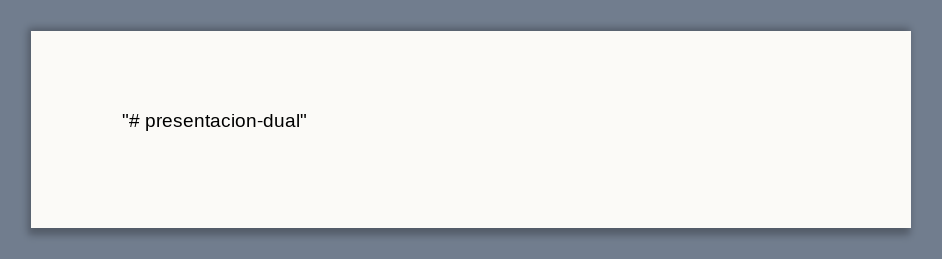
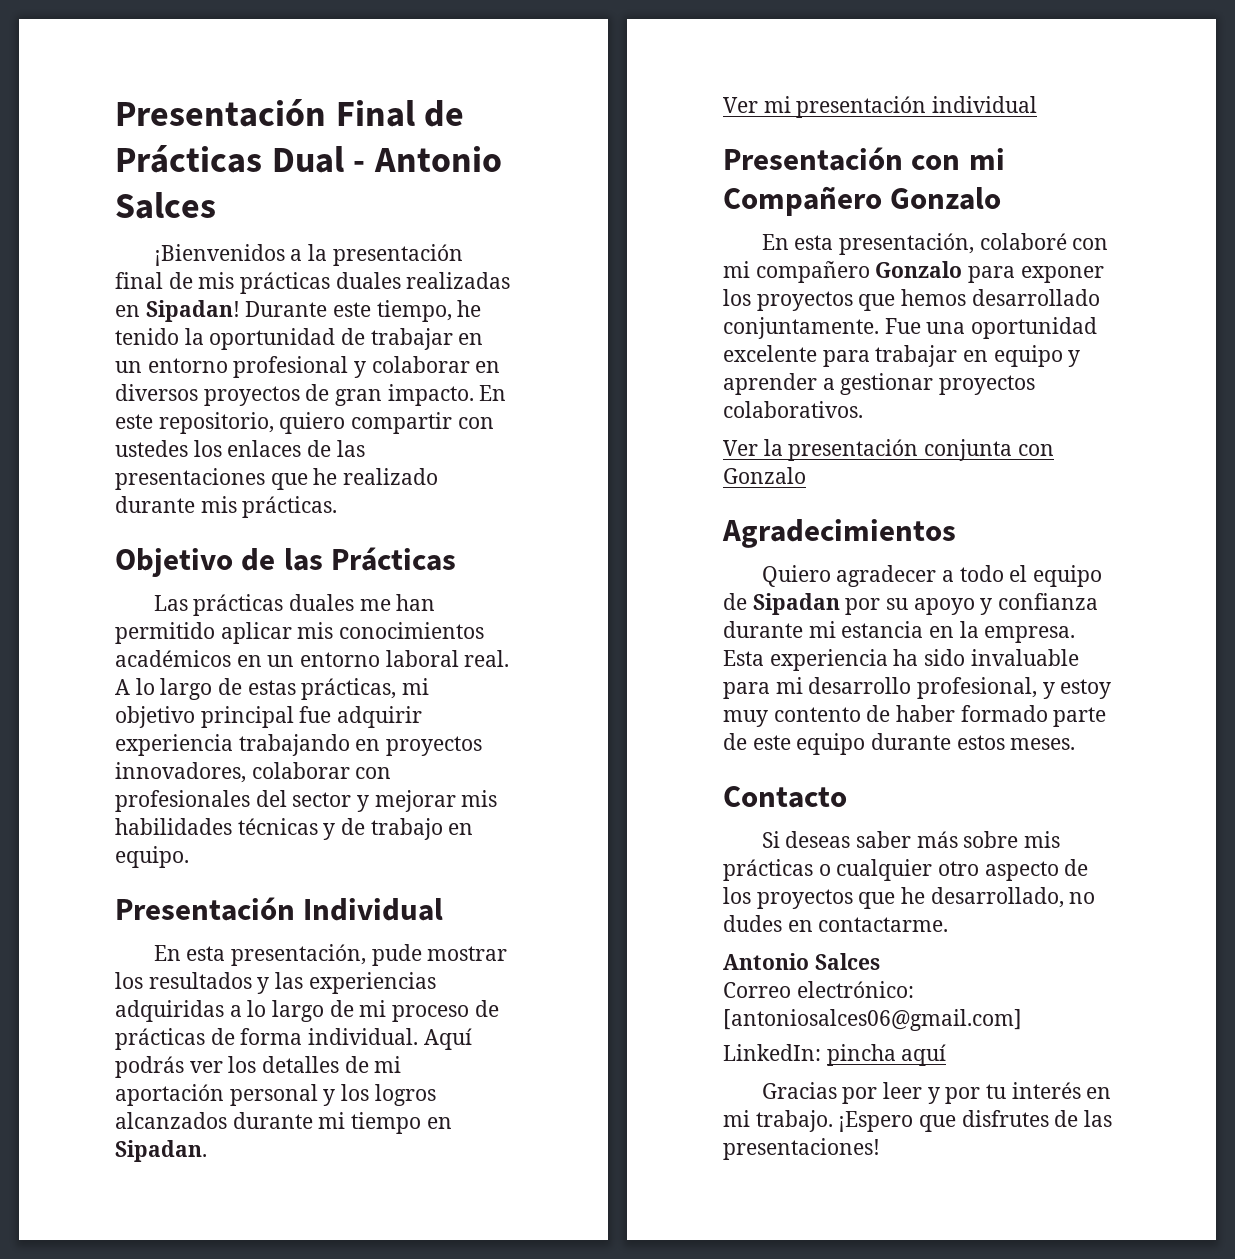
- "# presentacion-dual"
+ Presentación Final de Prácticas Dual - Antonio Salces
+ ¡Bienvenidos a la presentación final de mis prácticas duales realizadas en Sipadan! Durante este tiempo, he tenido la oportunidad de trabajar en un entorno profesional y colaborar en diversos proyectos de gran impacto. En este repositorio, quiero compartir con ustedes los enlaces de las presentaciones que he realizado durante mis prácticas.
+ Objetivo de las Prácticas
+ Las prácticas duales me han permitido aplicar mis conocimientos académicos en un entorno laboral real. A lo largo de estas prácticas, mi objetivo principal fue adquirir experiencia trabajando en proyectos innovadores, colaborar con profesionales del sector y mejorar mis habilidades técnicas y de trabajo en equipo.
+ Presentación Individual
+ En esta presentación, pude mostrar los resultados y las experiencias adquiridas a lo largo de mi proceso de prácticas de forma individual. Aquí podrás ver los detalles de mi aportación personal y los logros alcanzados durante mi tiempo en Sipadan.
+ Ver mi presentación individual
+ Presentación con mi Compañero Gonzalo
+ En esta presentación, colaboré con mi compañero Gonzalo para exponer los proyectos que hemos desarrollado conjuntamente. Fue una oportunidad excelente para trabajar en equipo y aprender a gestionar proyectos colaborativos.
+ Ver la presentación conjunta con Gonzalo
+ Agradecimientos
+ Quiero agradecer a todo el equipo de Sipadan por su apoyo y confianza durante mi estancia en la empresa. Esta experiencia ha sido invaluable para mi desarrollo profesional, y estoy muy contento de haber formado parte de este equipo durante estos meses.
+ Contacto
+ Si deseas saber más sobre mis prácticas o cualquier otro aspecto de los proyectos que he desarrollado, no dudes en contactarme.
+ Antonio Salces
+ Correo electrónico: [antoniosalces06@gmail.com]
+ LinkedIn: pincha aquí
+ Gracias por leer y por tu interés en mi trabajo. ¡Espero que disfrutes de las presentaciones!

